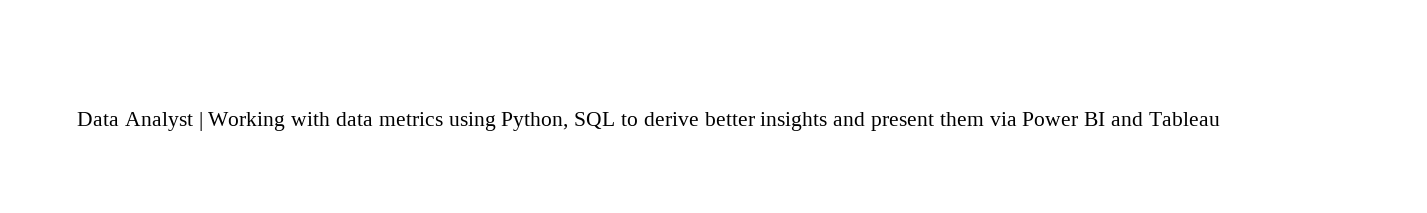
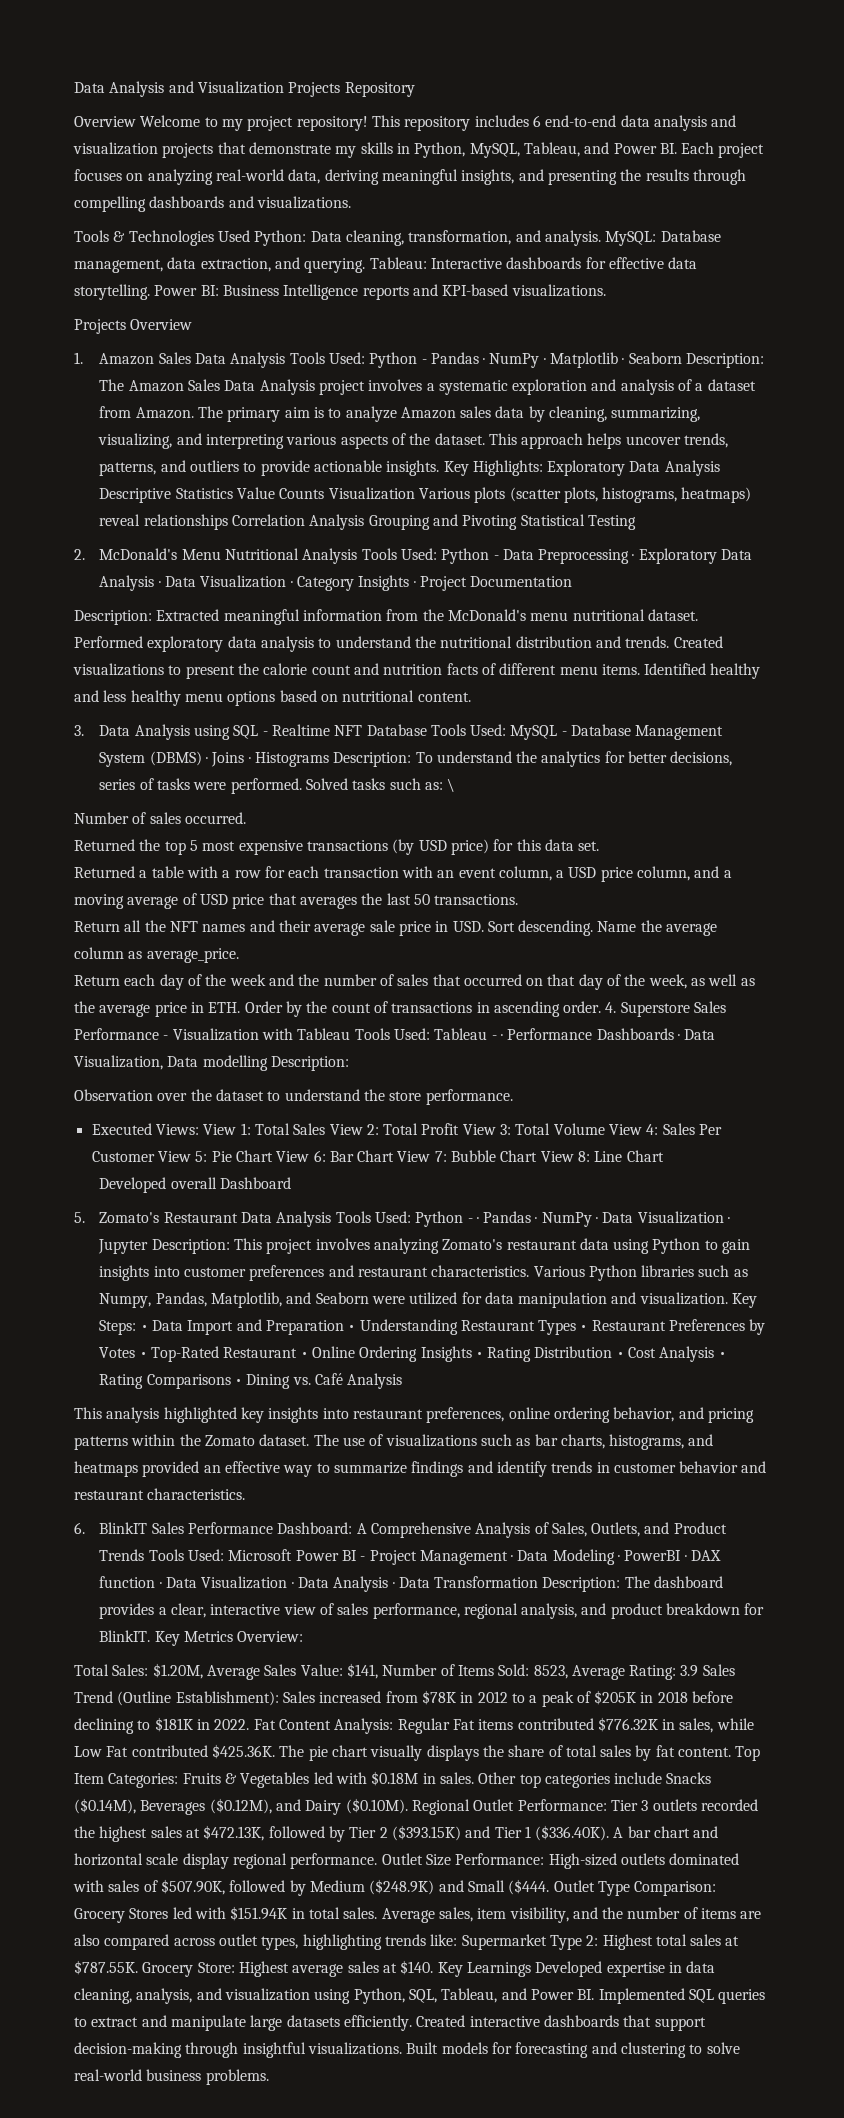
- Data Analyst | Working with data metrics using Python, SQL to derive better insights and present them via Power BI and Tableau
+ Data Analysis and Visualization Projects Repository
+ Overview Welcome to my project repository! This repository includes 6 end-to-end data analysis and visualization projects that demonstrate my skills in Python, MySQL, Tableau, and Power BI. Each project focuses on analyzing real-world data, deriving meaningful insights, and presenting the results through compelling dashboards and visualizations.
+ Tools & Technologies Used Python: Data cleaning, transformation, and analysis. MySQL: Database management, data extraction, and querying. Tableau: Interactive dashboards for effective data storytelling. Power BI: Business Intelligence reports and KPI-based visualizations.
+ Projects Overview
+ 1. Amazon Sales Data Analysis Tools Used: Python - Pandas · NumPy · Matplotlib · Seaborn Description: The Amazon Sales Data Analysis project involves a systematic exploration and analysis of a dataset from Amazon. The primary aim is to analyze Amazon sales data by cleaning, summarizing, visualizing, and interpreting various aspects of the dataset. This approach helps uncover trends, patterns, and outliers to provide actionable insights. Key Highlights: Exploratory Data Analysis Descriptive Statistics Value Counts Visualization Various plots (scatter plots, histograms, heatmaps) reveal relationships Correlation Analysis Grouping and Pivoting Statistical Testing
+ 2. McDonald's Menu Nutritional Analysis Tools Used: Python - Data Preprocessing · Exploratory Data Analysis · Data Visualization · Category Insights · Project Documentation
+ Description: Extracted meaningful information from the McDonald's menu nutritional dataset. Performed exploratory data analysis to understand the nutritional distribution and trends. Created visualizations to present the calorie count and nutrition facts of different menu items. Identified healthy and less healthy menu options based on nutritional content.
+ 3. Data Analysis using SQL - Realtime NFT Database Tools Used: MySQL - Database Management System (DBMS) · Joins · Histograms Description: To understand the analytics for better decisions, series of tasks were performed. Solved tasks such as: \
+ Number of sales occurred.
+ Returned the top 5 most expensive transactions (by USD price) for this data set.
+ Returned a table with a row for each transaction with an event column, a USD price column, and a moving average of USD price that averages the last 50 transactions.
+ Return all the NFT names and their average sale price in USD. Sort descending. Name the average column as average_price.
+ Return each day of the week and the number of sales that occurred on that day of the week, as well as the average price in ETH. Order by the count of transactions in ascending order. 4. Superstore Sales Performance - Visualization with Tableau Tools Used: Tableau - · Performance Dashboards · Data Visualization, Data modelling Description:
+ Observation over the dataset to understand the store performance.
+ Executed Views: View 1: Total Sales View 2: Total Profit View 3: Total Volume View 4: Sales Per Customer View 5: Pie Chart View 6: Bar Chart View 7: Bubble Chart View 8: Line Chart
+ Developed overall Dashboard
+ 5. Zomato's Restaurant Data Analysis Tools Used: Python - · Pandas · NumPy · Data Visualization · Jupyter Description: This project involves analyzing Zomato's restaurant data using Python to gain insights into customer preferences and restaurant characteristics. Various Python libraries such as Numpy, Pandas, Matplotlib, and Seaborn were utilized for data manipulation and visualization. Key Steps: • Data Import and Preparation • Understanding Restaurant Types • Restaurant Preferences by Votes • Top-Rated Restaurant • Online Ordering Insights • Rating Distribution • Cost Analysis • Rating Comparisons • Dining vs. Café Analysis
+ This analysis highlighted key insights into restaurant preferences, online ordering behavior, and pricing patterns within the Zomato dataset. The use of visualizations such as bar charts, histograms, and heatmaps provided an effective way to summarize findings and identify trends in customer behavior and restaurant characteristics.
+ 6. BlinkIT Sales Performance Dashboard: A Comprehensive Analysis of Sales, Outlets, and Product Trends Tools Used: Microsoft Power BI - Project Management · Data Modeling · PowerBI · DAX function · Data Visualization · Data Analysis · Data Transformation Description: The dashboard provides a clear, interactive view of sales performance, regional analysis, and product breakdown for BlinkIT. Key Metrics Overview:
+ Total Sales: $1.20M, Average Sales Value: $141, Number of Items Sold: 8523, Average Rating: 3.9 Sales Trend (Outline Establishment): Sales increased from $78K in 2012 to a peak of $205K in 2018 before declining to $181K in 2022. Fat Content Analysis: Regular Fat items contributed $776.32K in sales, while Low Fat contributed $425.36K. The pie chart visually displays the share of total sales by fat content. Top Item Categories: Fruits & Vegetables led with $0.18M in sales. Other top categories include Snacks ($0.14M), Beverages ($0.12M), and Dairy ($0.10M). Regional Outlet Performance: Tier 3 outlets recorded the highest sales at $472.13K, followed by Tier 2 ($393.15K) and Tier 1 ($336.40K). A bar chart and horizontal scale display regional performance. Outlet Size Performance: High-sized outlets dominated with sales of $507.90K, followed by Medium ($248.9K) and Small ($444. Outlet Type Comparison: Grocery Stores led with $151.94K in total sales. Average sales, item visibility, and the number of items are also compared across outlet types, highlighting trends like: Supermarket Type 2: Highest total sales at $787.55K. Grocery Store: Highest average sales at $140. Key Learnings Developed expertise in data cleaning, analysis, and visualization using Python, SQL, Tableau, and Power BI. Implemented SQL queries to extract and manipulate large datasets efficiently. Created interactive dashboards that support decision-making through insightful visualizations. Built models for forecasting and clustering to solve real-world business problems.

